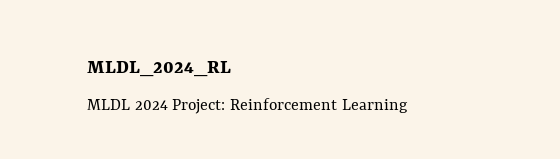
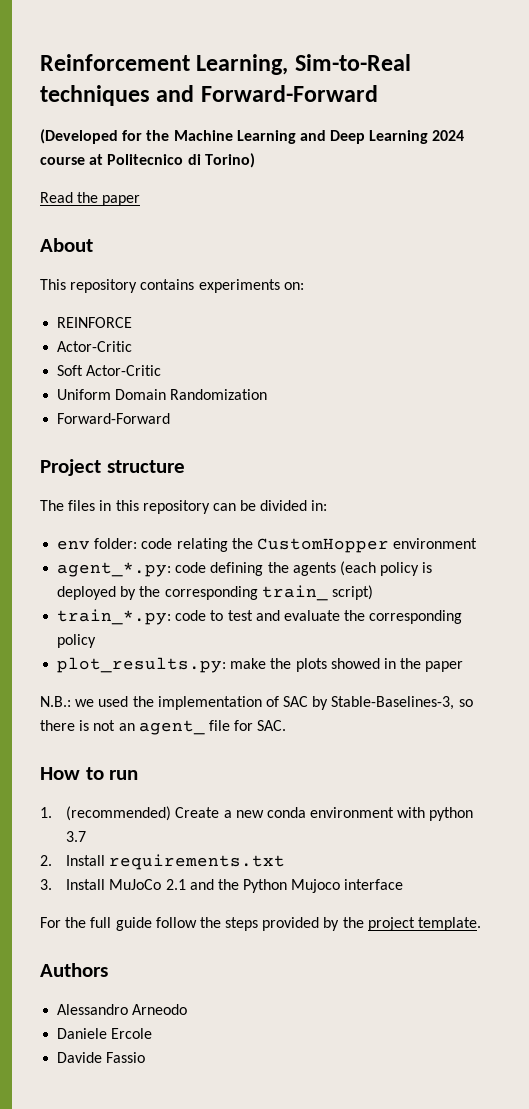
- MLDL_2024_RL
- MLDL 2024 Project: Reinforcement Learning
+ Reinforcement Learning, Sim-to-Real techniques and Forward-Forward
+ (Developed for the Machine Learning and Deep Learning 2024 course at Politecnico di Torino)
+ Read the paper
+ About
+ This repository contains experiments on:
+ REINFORCE
+ Actor-Critic
+ Soft Actor-Critic
+ Uniform Domain Randomization
+ Forward-Forward
+ Project structure
+ The files in this repository can be divided in:
+ env folder: code relating the CustomHopper environment
+ agent_*.py: code defining the agents (each policy is deployed by the corresponding train_ script)
+ train_*.py: code to test and evaluate the corresponding policy
+ plot_results.py: make the plots showed in the paper
+ N.B.: we used the implementation of SAC by Stable-Baselines-3, so there is not an agent_ file for SAC.
+ How to run
+ 1. (recommended) Create a new conda environment with python 3.7
+ 2. Install requirements.txt
+ 3. Install MuJoCo 2.1 and the Python Mujoco interface
+ For the full guide follow the steps provided by the project template.
+ Authors
+ Alessandro Arneodo
+ Daniele Ercole
+ Davide Fassio

